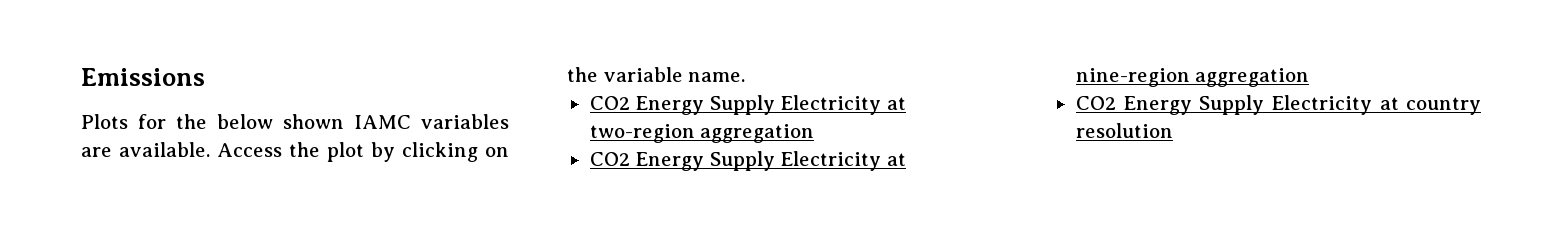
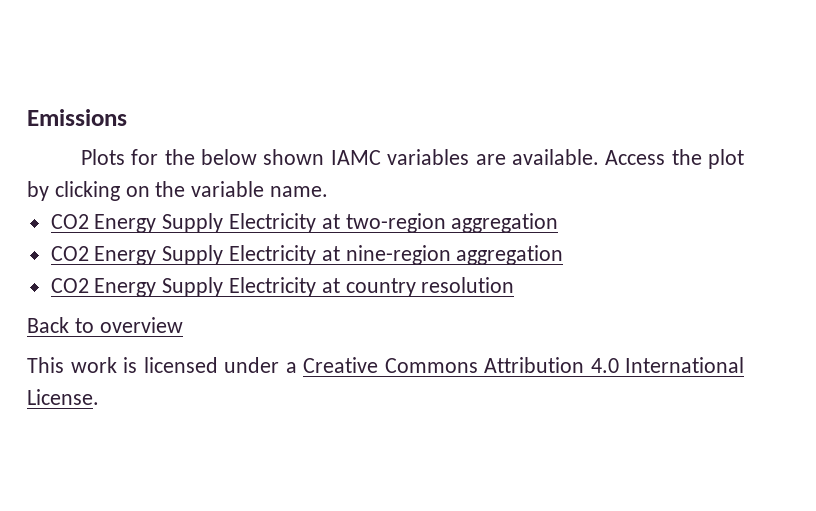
+ Back to overview
+ This work is licensed under a Creative Commons Attribution 4.0 International License.

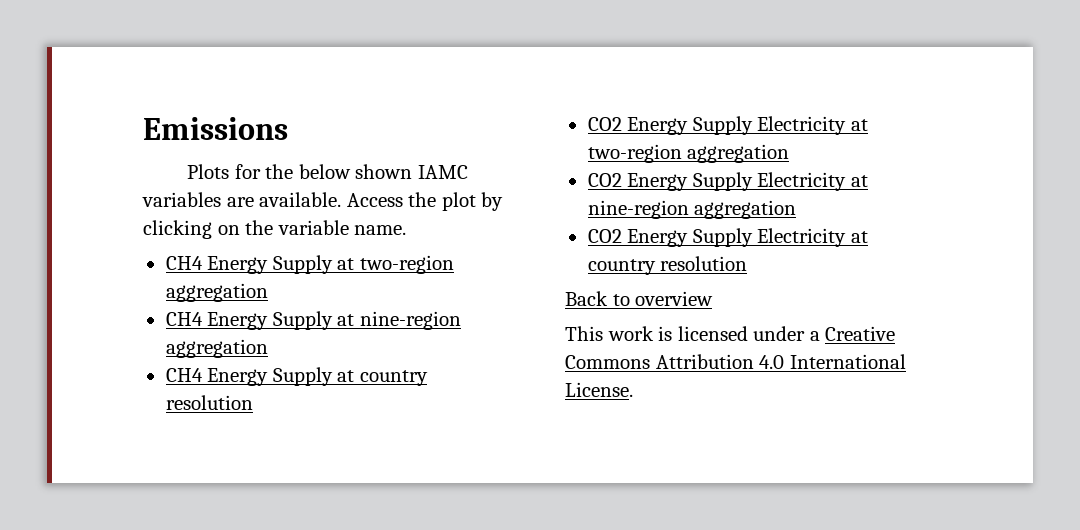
+ CH4 Energy Supply at two-region aggregation
+ CH4 Energy Supply at nine-region aggregation
+ CH4 Energy Supply at country resolution

